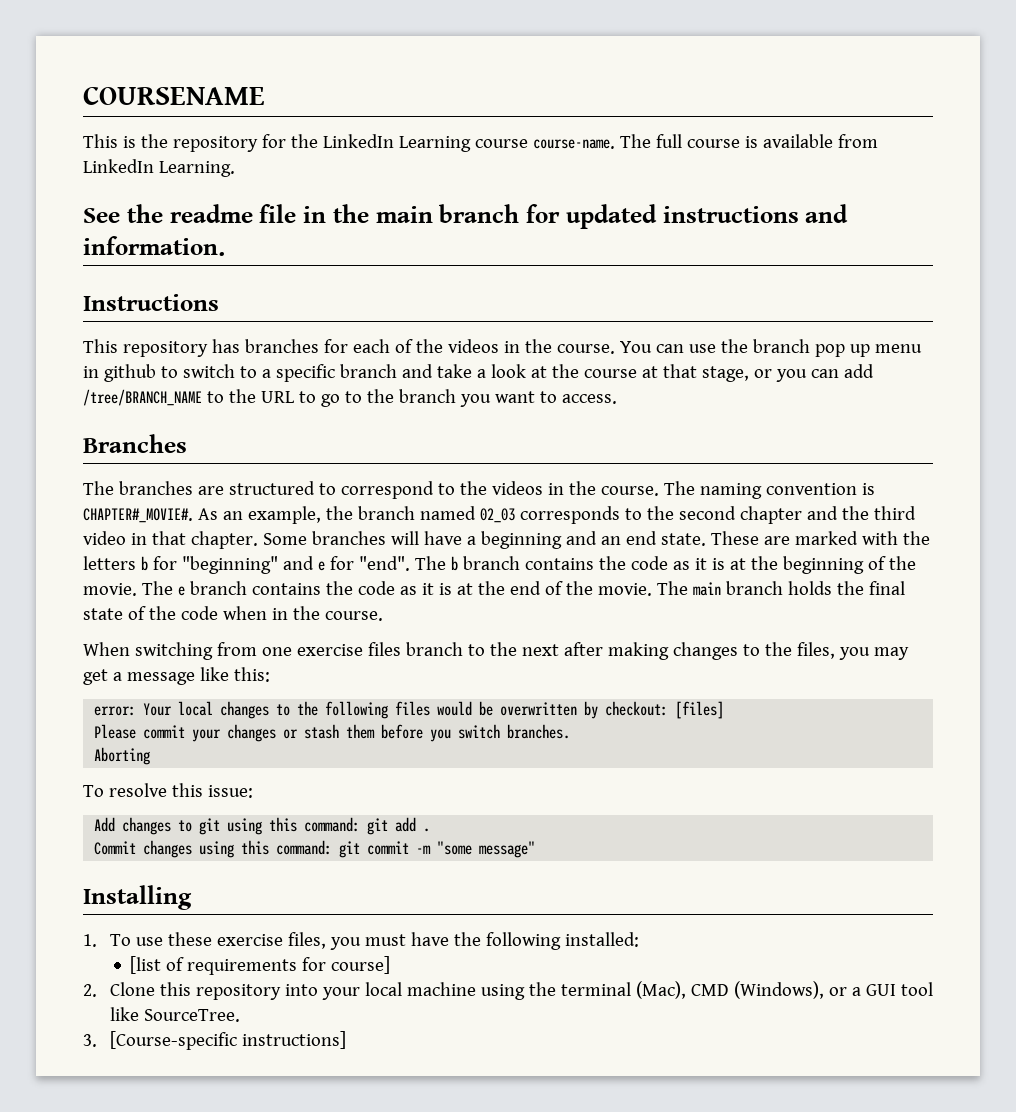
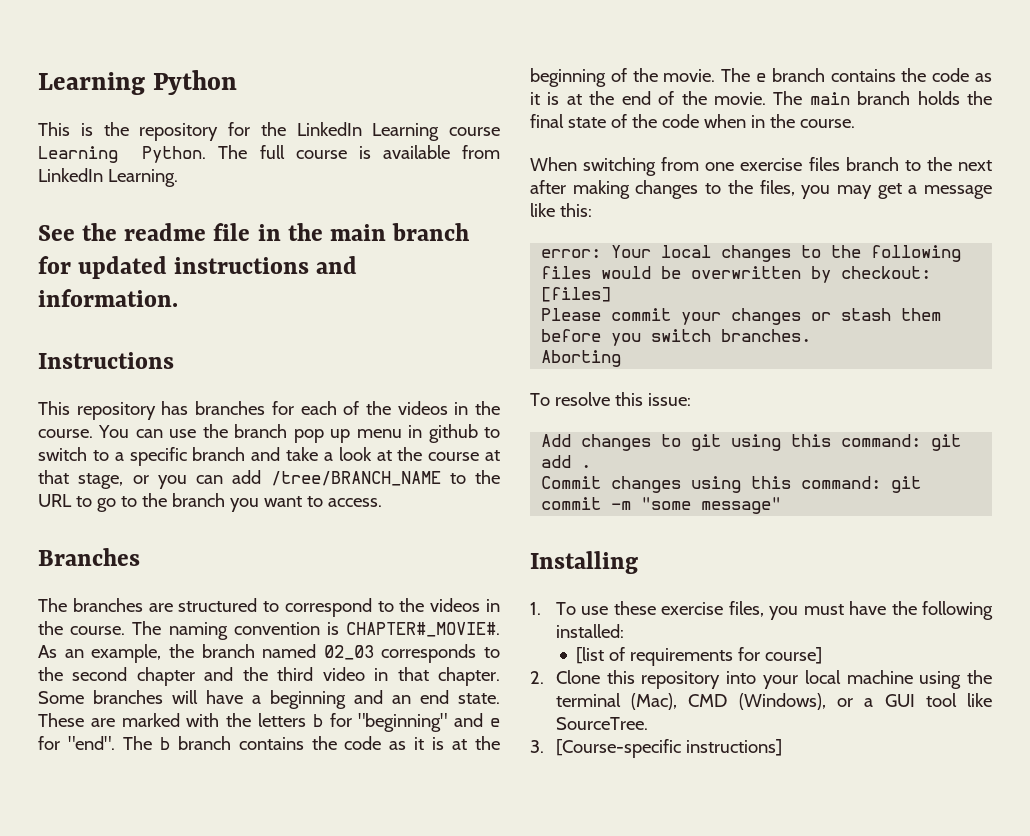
- COURSENAME
+ Learning Python
- This is the repository for the LinkedIn Learning course course-name.
+ This is the repository for the LinkedIn Learning course Learning Python.

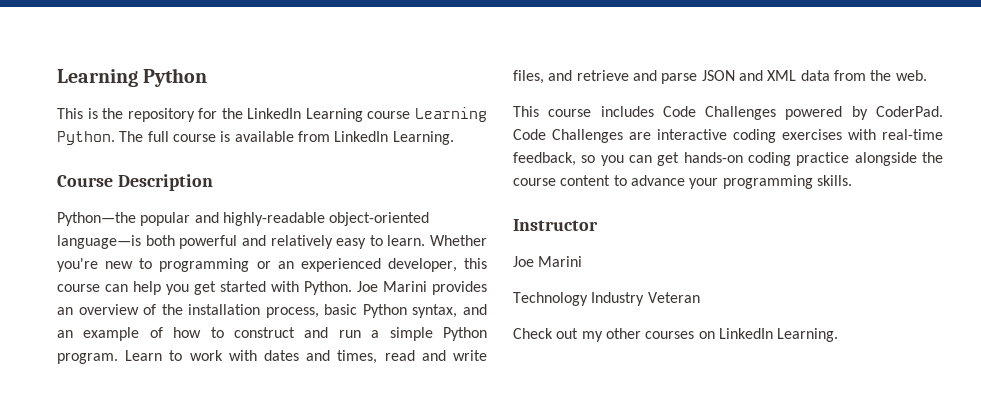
- See the readme file in the main branch for updated instructions and information.
- Instructions
- This repository has branches for each of the videos in the course. You can use the branch pop up menu in github to switch to a specific branch and take a look at the course at that stage, or you can add /tree/BRANCH_NAME to the URL to go to the branch you want to access.
- Branches
- The branches are structured to correspond to the videos in the course. The naming convention is CHAPTER#_MOVIE#. As an example, the branch named 02_03 corresponds to the second chapter and the third video in that chapter. Some branches will have a beginning and an end state. These are marked with the letters b for "beginning" and e for "end". The b branch contains the code as it is at the beginning of the movie. The e branch contains the code as it is at the end of the movie. The main branch holds the final state of the code when in the course.
- When switching from one exercise files branch to the next after making changes to the files, you may get a message like this:
- error: Your local changes to the following files would be overwritten by checkout: [files]
- Please commit your changes or stash them before you switch branches.
- Aborting
- To resolve this issue:
- Add changes to git using this command: git add .
- Commit changes using this command: git commit -m "some message"
- Installing
- 1. To use these exercise files, you must have the following installed:
- [list of requirements for course]
- 2. Clone this repository into your local machine using the terminal (Mac), CMD (Windows), or a GUI tool like SourceTree.
- 3. [Course-specific instructions]
+ Course Description
+ Python—the popular and highly-readable object-oriented language—is both powerful and relatively easy to learn. Whether you're new to programming or an experienced developer, this course can help you get started with Python. Joe Marini provides an overview of the installation process, basic Python syntax, and an example of how to construct and run a simple Python program. Learn to work with dates and times, read and write files, and retrieve and parse JSON and XML data from the web.
+ This course includes Code Challenges powered by CoderPad. Code Challenges are interactive coding exercises with real-time feedback, so you can get hands-on coding practice alongside the course content to advance your programming skills.
+ Instructor
+ Joe Marini
+ Technology Industry Veteran
+ Check out my other courses on LinkedIn Learning.

